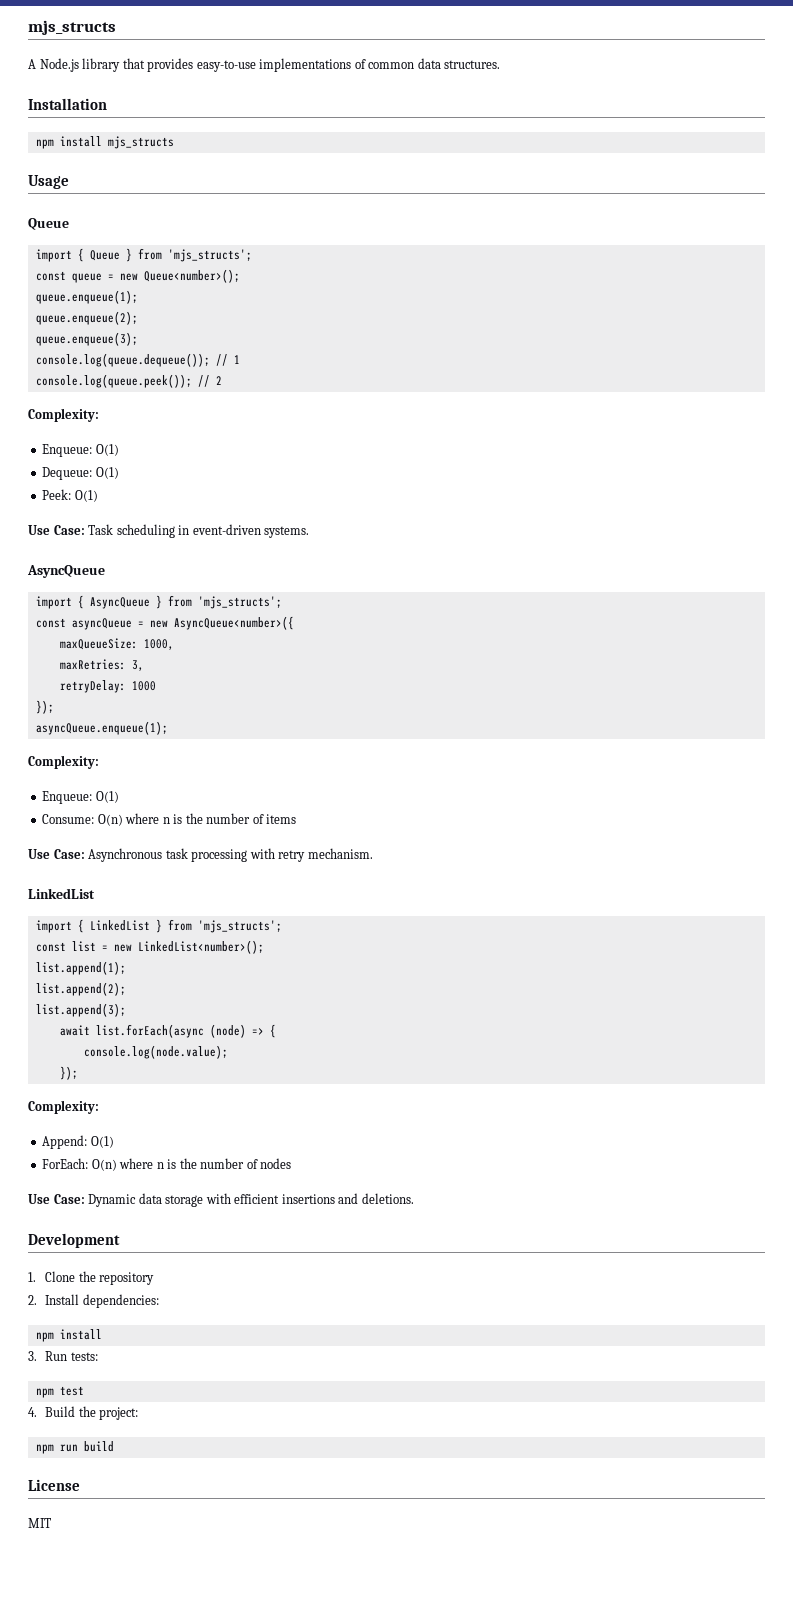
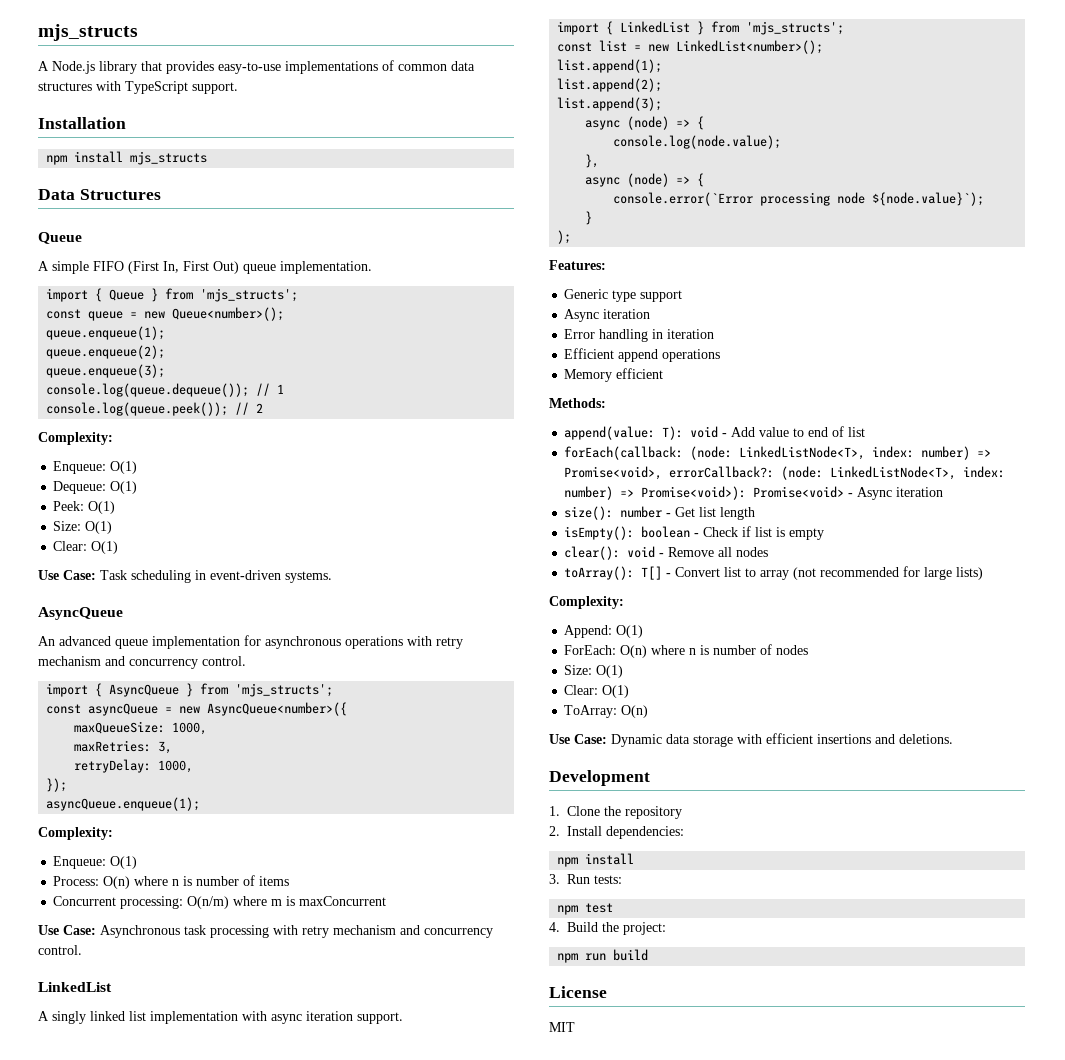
- A Node.js library that provides easy-to-use implementations of common data structures.
+ A Node.js library that provides easy-to-use implementations of common data structures with TypeScript support.
- Usage
+ Data Structures
  Queue
+ A simple FIFO (First In, First Out) queue implementation.
  Peek: O(1)
+ Size: O(1)
+ Clear: O(1)
+ An advanced queue implementation for asynchronous operations with retry mechanism and concurrency control.
- retryDelay: 1000
+ retryDelay: 1000,
- Consume: O(n) where n is the number of items
+ Process: O(n) where n is number of items
+ Concurrent processing: O(n/m) where m is maxConcurrent
- Use Case: Asynchronous task processing with retry mechanism.
+ Use Case: Asynchronous task processing with retry mechanism and concurrency control.
  LinkedList
+ A singly linked list implementation with async iteration support.
  list.append(3);
- await list.forEach(async (node) => {
+ async (node) => {
  console.log(node.value);
- });
+ },
+ async (node) => {
+ console.error(`Error processing node ${node.value}`);
+ }
+ );
+ Features:
+ Generic type support
+ Async iteration
+ Error handling in iteration
+ Efficient append operations
+ Memory efficient
+ Methods:
+ append(value: T): void - Add value to end of list
+ forEach(callback: (node: LinkedListNode<T>, index: number) => Promise<void>, errorCallback?: (node: LinkedListNode<T>, index: number) => Promise<void>): Promise<void> - Async iteration
+ size(): number - Get list length
+ isEmpty(): boolean - Check if list is empty
+ clear(): void - Remove all nodes
+ toArray(): T[] - Convert list to array (not recommended for large lists)
- ForEach: O(n) where n is the number of nodes
+ ForEach: O(n) where n is number of nodes
+ Size: O(1)
+ Clear: O(1)
+ ToArray: O(n)

